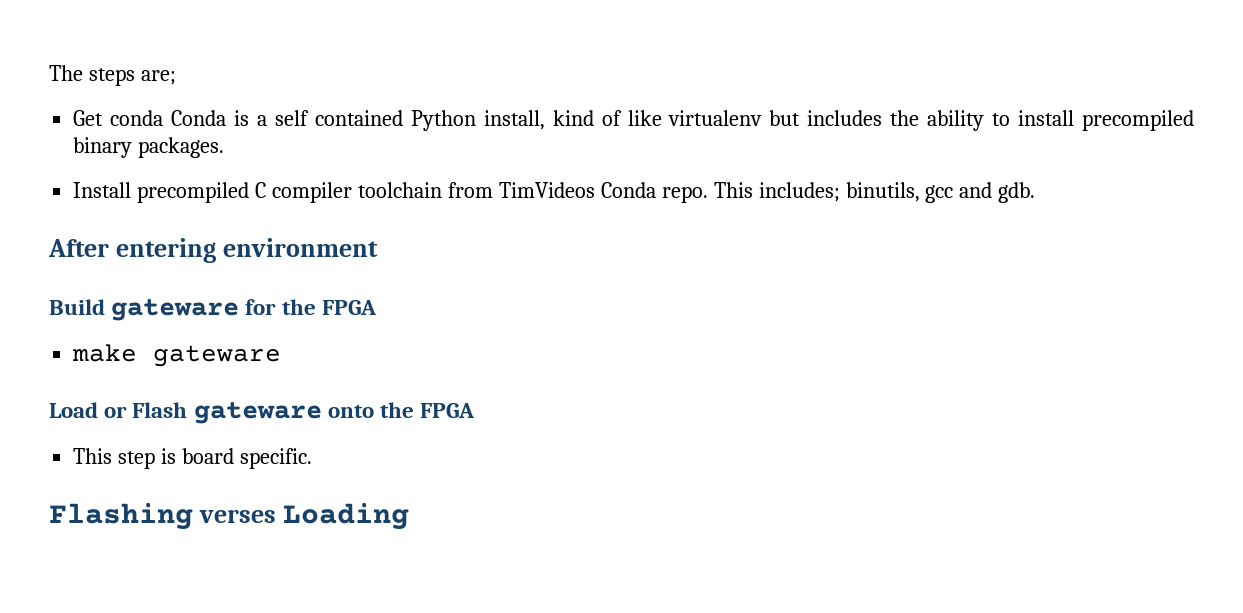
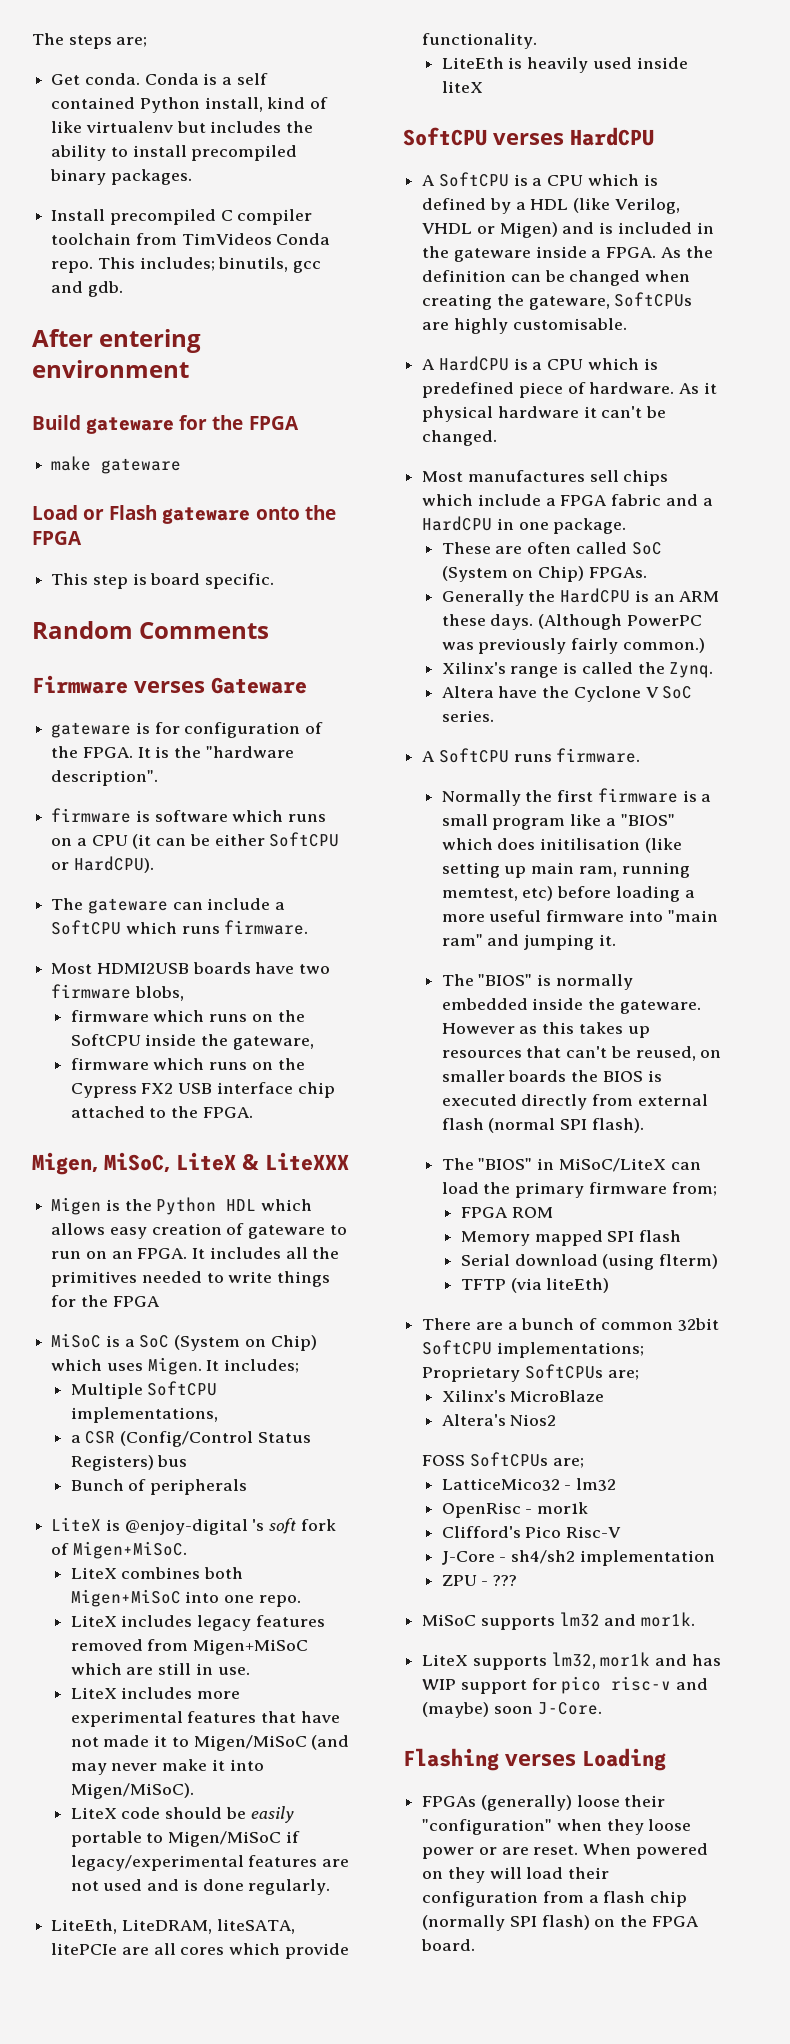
- Get conda Conda is a self contained Python install, kind of like virtualenv but includes the ability to install precompiled binary packages.
+ Get conda. Conda is a self contained Python install, kind of like virtualenv but includes the ability to install precompiled binary packages.
+ Random Comments
+ Firmware verses Gateware
+ gateware is for configuration of the FPGA. It is the "hardware description".
+ firmware is software which runs on a CPU (it can be either SoftCPU or HardCPU).
+ The gateware can include a SoftCPU which runs firmware.
+ Most HDMI2USB boards have two firmware blobs,
+ firmware which runs on the SoftCPU inside the gateware,
+ firmware which runs on the Cypress FX2 USB interface chip attached to the FPGA.
+ Migen, MiSoC, LiteX & LiteXXX
+ Migen is the Python HDL which allows easy creation of gateware to run on an FPGA. It includes all the primitives needed to write things for the FPGA
+ MiSoC is a SoC (System on Chip) which uses Migen. It includes;
+ Multiple SoftCPU implementations,
+ a CSR (Config/Control Status Registers) bus
+ Bunch of peripherals
+ LiteX is @enjoy-digital 's soft fork of Migen+MiSoC.
+ LiteX combines both Migen+MiSoC into one repo.
+ LiteX includes legacy features removed from Migen+MiSoC which are still in use.
+ LiteX includes more experimental features that have not made it to Migen/MiSoC (and may never make it into Migen/MiSoC).
+ LiteX code should be easily portable to Migen/MiSoC if legacy/experimental features are not used and is done regularly.
+ LiteEth, LiteDRAM, liteSATA, litePCIe are all cores which provide functionality.
+ LiteEth is heavily used inside liteX
+ SoftCPU verses HardCPU
+ A SoftCPU is a CPU which is defined by a HDL (like Verilog, VHDL or Migen) and is included in the gateware inside a FPGA. As the definition can be changed when creating the gateware, SoftCPUs are highly customisable.
+ A HardCPU is a CPU which is predefined piece of hardware. As it physical hardware it can't be changed.
+ Most manufactures sell chips which include a FPGA fabric and a HardCPU in one package.
+ These are often called SoC (System on Chip) FPGAs.
+ Generally the HardCPU is an ARM these days. (Although PowerPC was previously fairly common.)
+ Xilinx's range is called the Zynq.
+ Altera have the Cyclone V SoC series.
+ A SoftCPU runs firmware.
+ Normally the first firmware is a small program like a "BIOS" which does initilisation (like setting up main ram, running memtest, etc) before loading a more useful firmware into "main ram" and jumping it.
+ The "BIOS" is normally embedded inside the gateware. However as this takes up resources that can't be reused, on smaller boards the BIOS is executed directly from external flash (normal SPI flash).
+ The "BIOS" in MiSoC/LiteX can load the primary firmware from;
+ FPGA ROM
+ Memory mapped SPI flash
+ Serial download (using flterm)
+ TFTP (via liteEth)
+ There are a bunch of common 32bit SoftCPU implementations; Proprietary SoftCPUs are;
+ Xilinx's MicroBlaze
+ Altera's Nios2
+ FOSS SoftCPUs are;
+ LatticeMico32 - lm32
+ OpenRisc - mor1k
+ Clifford's Pico Risc-V
+ J-Core - sh4/sh2 implementation
+ ZPU - ???
+ MiSoC supports lm32 and mor1k.
+ LiteX supports lm32, mor1k and has WIP support for pico risc-v and (maybe) soon J-Core.
  Flashing verses Loading
+ FPGAs (generally) loose their "configuration" when they loose power or are reset. When powered on they will load their configuration from a flash chip (normally SPI flash) on the FPGA board.

